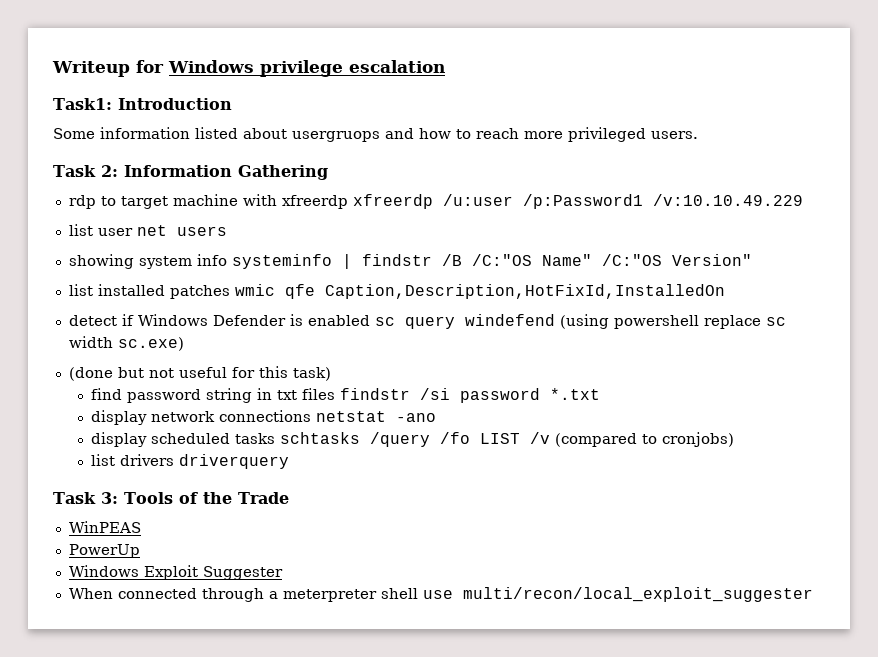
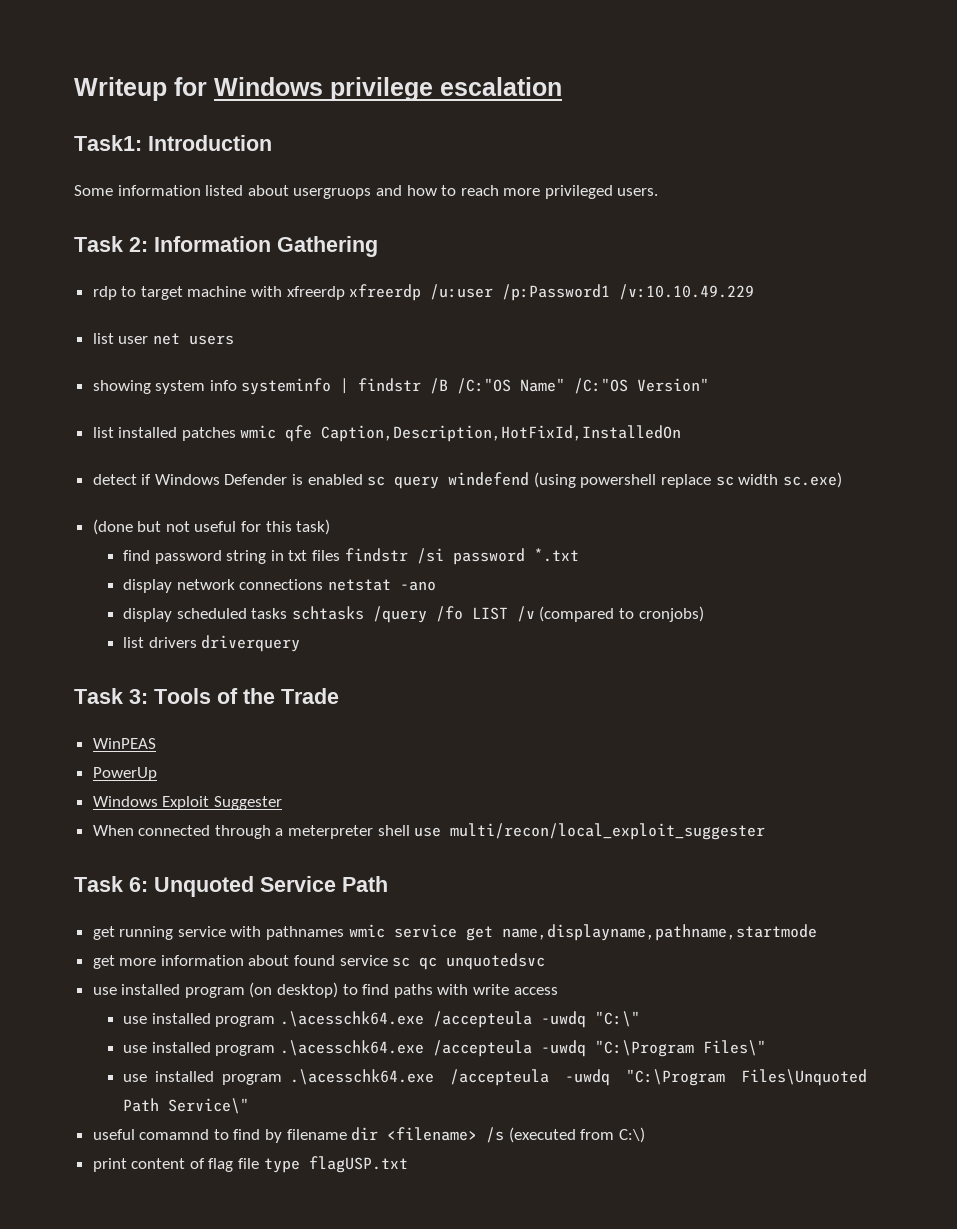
+ Task 6: Unquoted Service Path
+ get running service with pathnames wmic service get name,displayname,pathname,startmode
+ get more information about found service sc qc unquotedsvc
+ use installed program (on desktop) to find paths with write access
+ use installed program .\acesschk64.exe /accepteula -uwdq "C:\"
+ use installed program .\acesschk64.exe /accepteula -uwdq "C:\Program Files\"
+ use installed program .\acesschk64.exe /accepteula -uwdq "C:\Program Files\Unquoted Path Service\"
+ useful comamnd to find by filename dir <filename> /s (executed from C:\)
+ print content of flag file type flagUSP.txt

